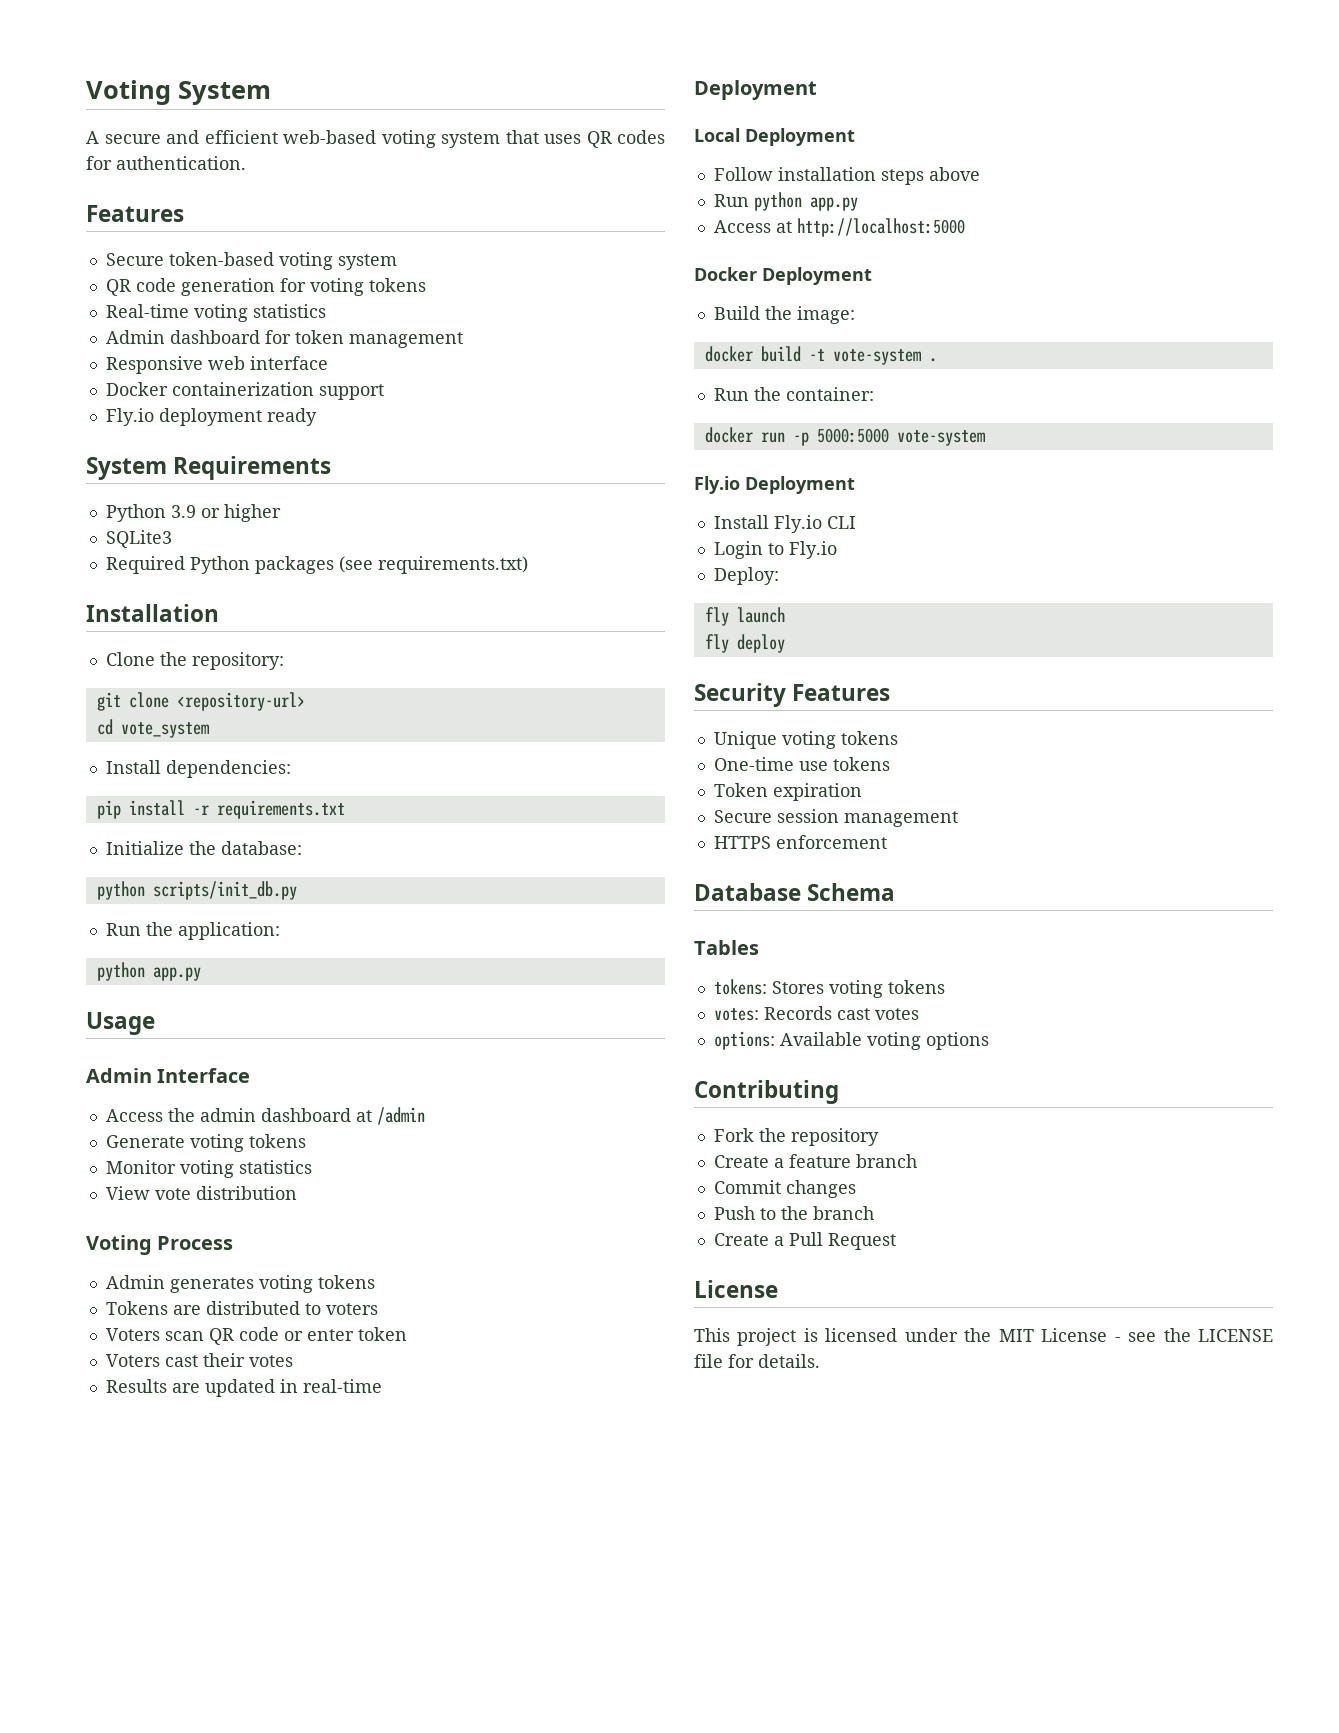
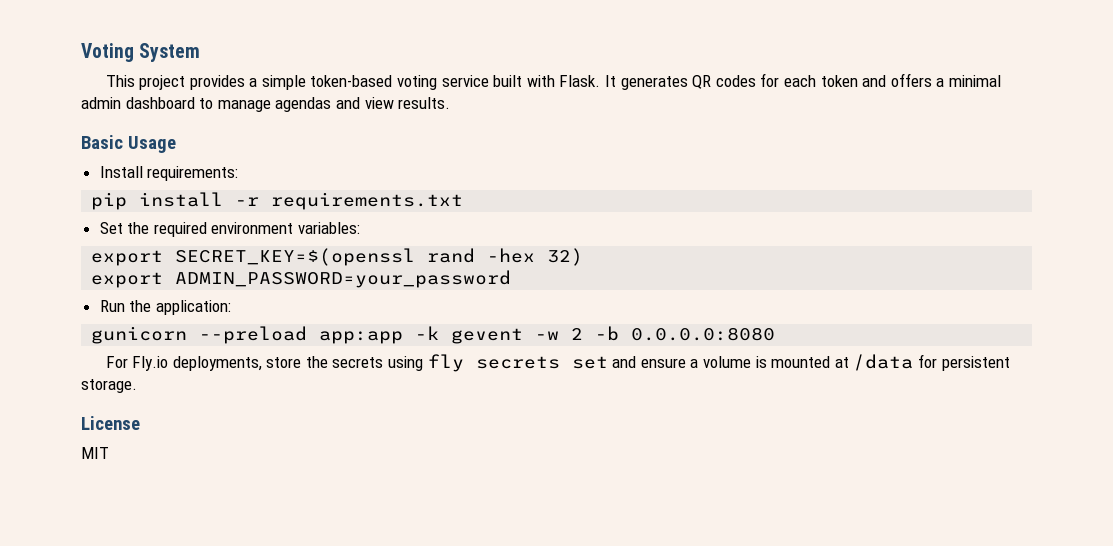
- A secure and efficient web-based voting system that uses QR codes for authentication.
- Features
- Secure token-based voting system
- QR code generation for voting tokens
- Real-time voting statistics
- Admin dashboard for token management
- Responsive web interface
- Docker containerization support
- Fly.io deployment ready
- System Requirements
- Python 3.9 or higher
- SQLite3
- Required Python packages (see requirements.txt)
- Installation
- Clone the repository:
- git clone <repository-url>
- cd vote_system
- Install dependencies:
+ This project provides a simple token-based voting service built with Flask. It generates QR codes for each token and offers a minimal admin dashboard to manage agendas and view results.
+ Basic Usage
+ Install requirements:
- Initialize the database:
- python scripts/init_db.py
+ Set the required environment variables:
+ export SECRET_KEY=$(openssl rand -hex 32)
+ export ADMIN_PASSWORD=your_password
  Run the application:
- python app.py
- Usage
- Admin Interface
- Access the admin dashboard at /admin
- Generate voting tokens
- Monitor voting statistics
- View vote distribution
- Voting Process
- Admin generates voting tokens
- Tokens are distributed to voters
- Voters scan QR code or enter token
- Voters cast their votes
- Results are updated in real-time
- Deployment
- Local Deployment
- Follow installation steps above
- Run python app.py
- Access at http://localhost:5000
- Docker Deployment
- Build the image:
- docker build -t vote-system .
- Run the container:
- docker run -p 5000:5000 vote-system
- Fly.io Deployment
- Install Fly.io CLI
- Login to Fly.io
- Deploy:
- fly launch
- fly deploy
- Security Features
- Unique voting tokens
- One-time use tokens
- Token expiration
- Secure session management
- HTTPS enforcement
- Database Schema
- Tables
- tokens: Stores voting tokens
- votes: Records cast votes
- options: Available voting options
- Contributing
- Fork the repository
- Create a feature branch
- Commit changes
- Push to the branch
- Create a Pull Request
+ gunicorn --preload app:app -k gevent -w 2 -b 0.0.0.0:8080
+ For Fly.io deployments, store the secrets using fly secrets set and ensure a volume is mounted at /data for persistent storage.
  License
- This project is licensed under the MIT License - see the LICENSE file for details.
+ MIT

